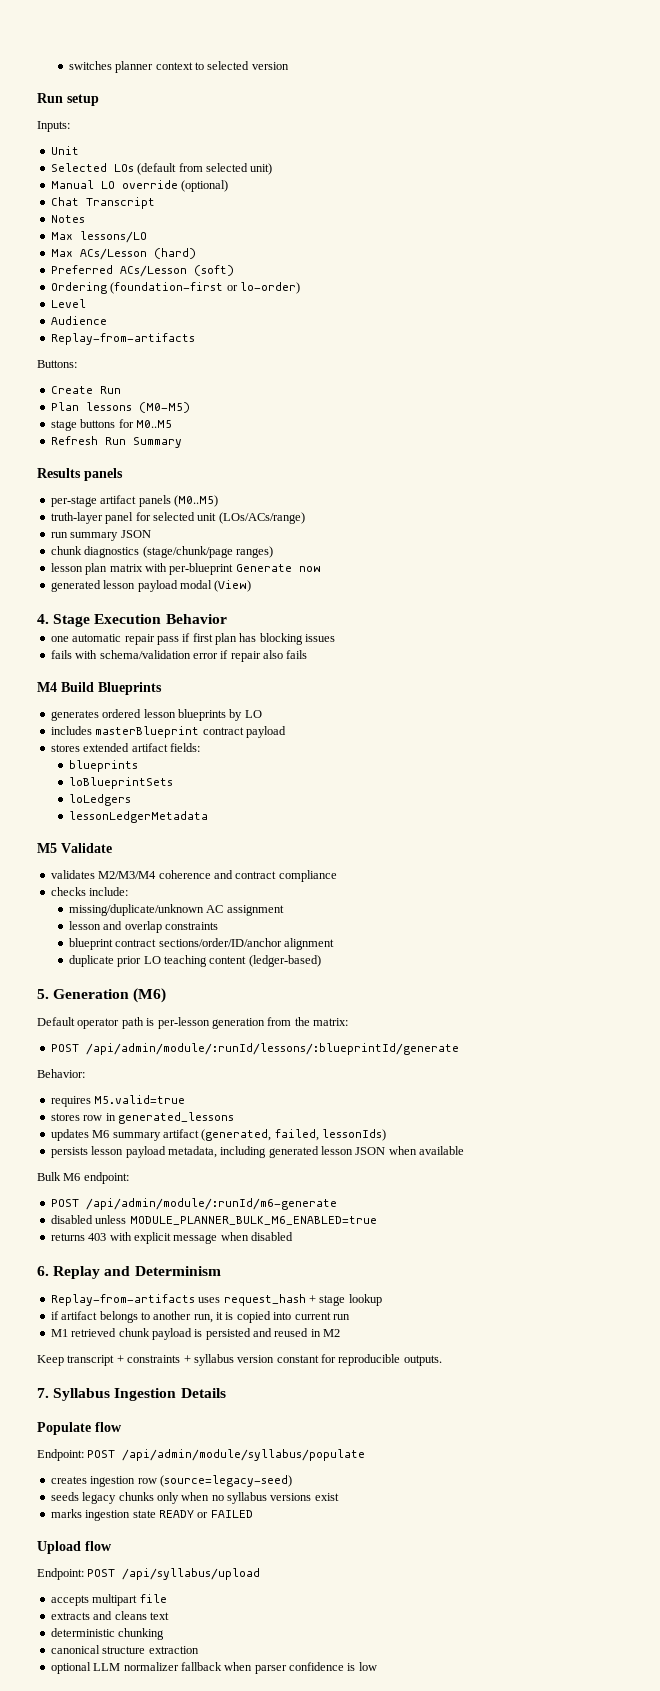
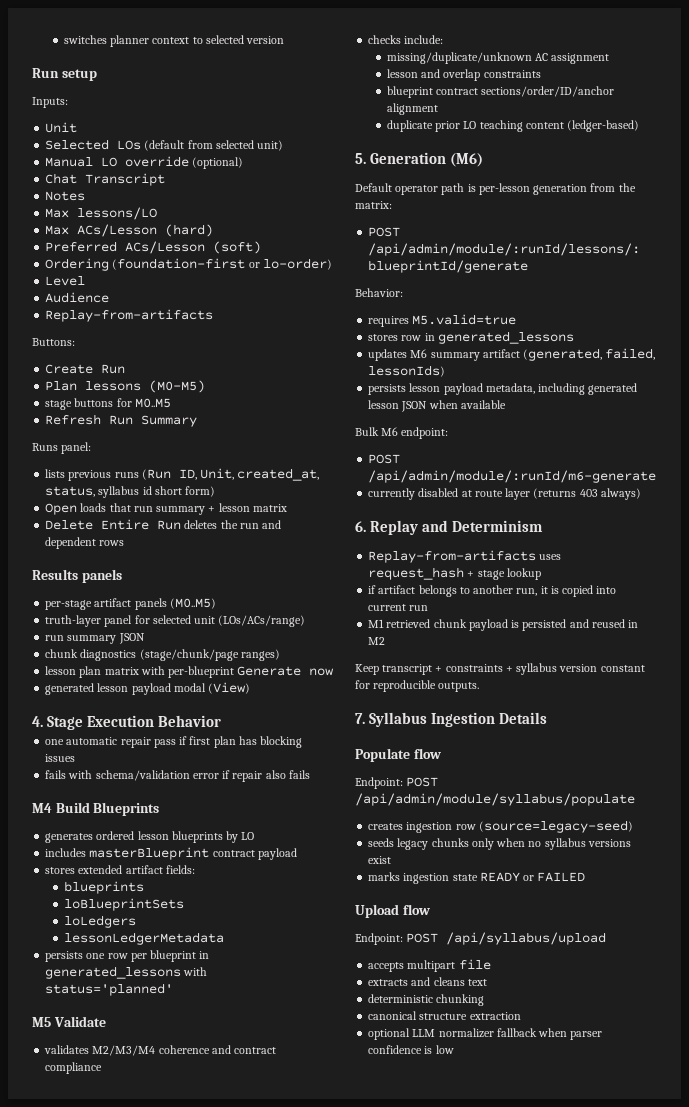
+ Runs panel:
+ lists previous runs (Run ID, Unit, created_at, status, syllabus id short form)
+ Open loads that run summary + lesson matrix
+ Delete Entire Run deletes the run and dependent rows
+ persists one row per blueprint in generated_lessons with status='planned'
- disabled unless MODULE_PLANNER_BULK_M6_ENABLED=true
- returns 403 with explicit message when disabled
+ currently disabled at route layer (returns 403 always)

